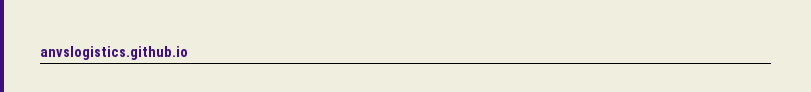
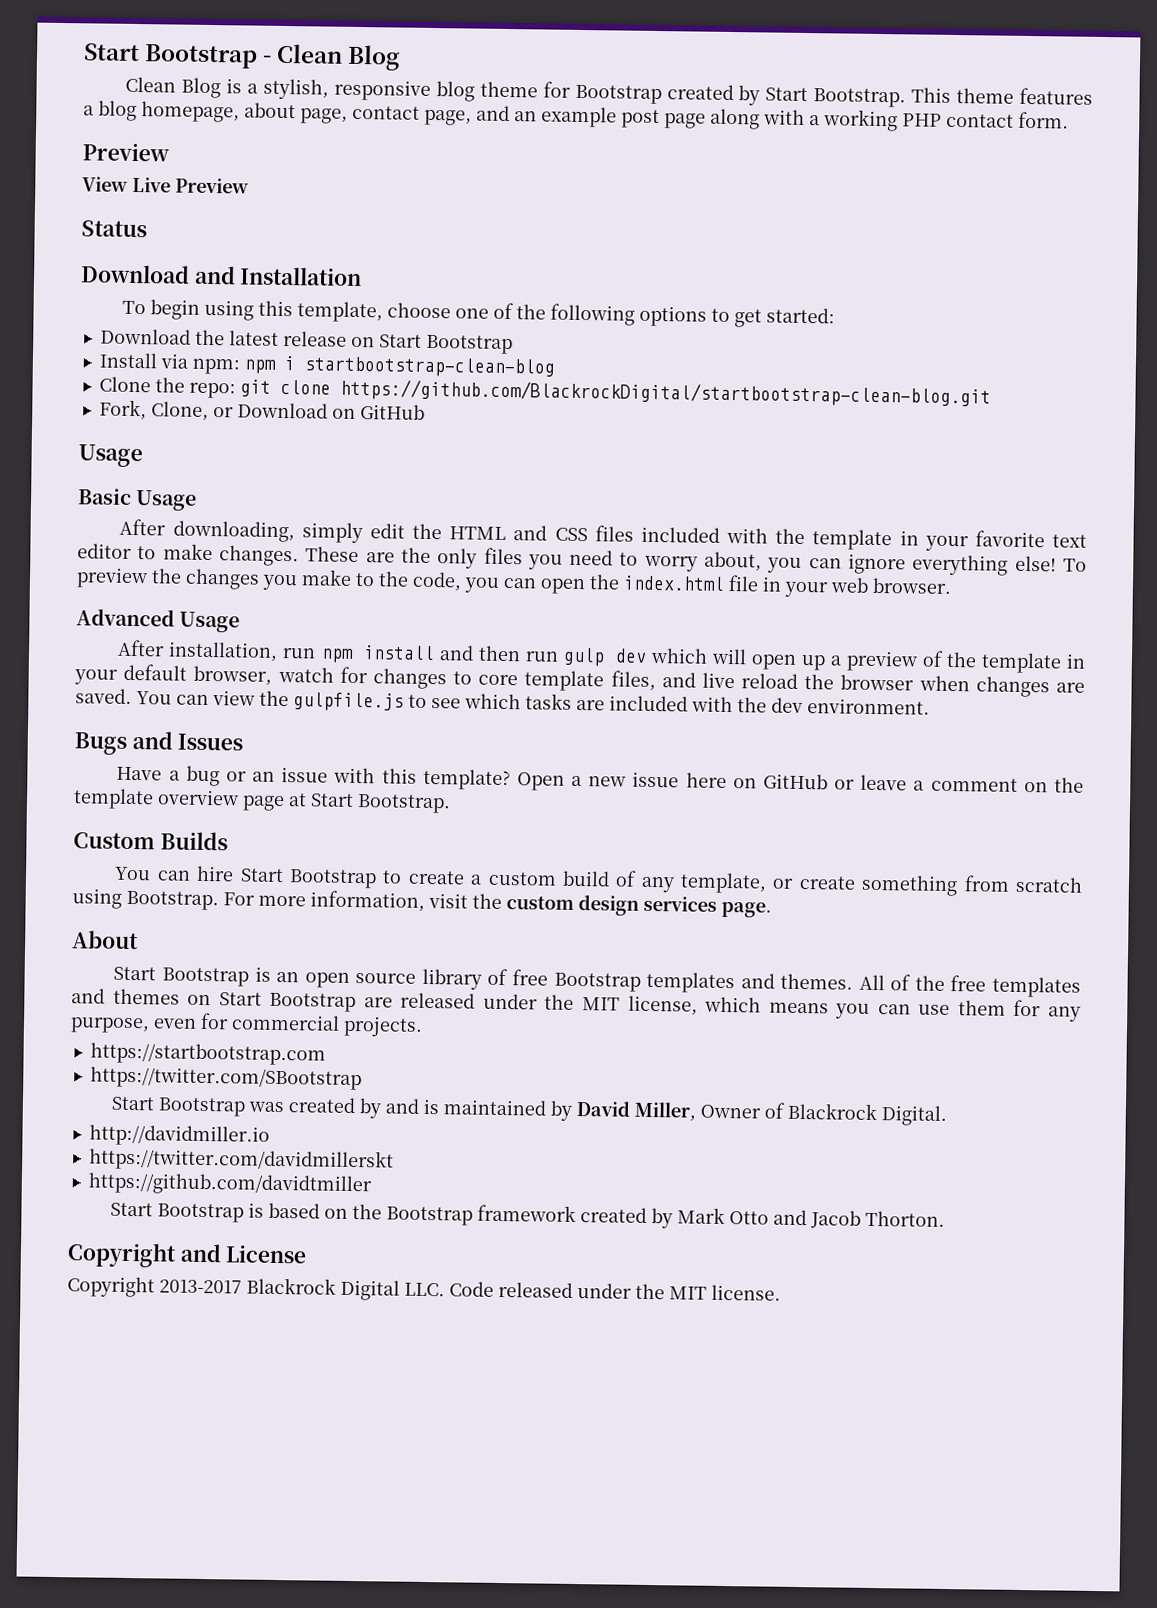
- anvslogistics.github.io
+ Start Bootstrap - Clean Blog
+ Clean Blog is a stylish, responsive blog theme for Bootstrap created by Start Bootstrap. This theme features a blog homepage, about page, contact page, and an example post page along with a working PHP contact form.
+ Preview
+ View Live Preview
+ Status
+ Download and Installation
+ To begin using this template, choose one of the following options to get started:
+ Download the latest release on Start Bootstrap
+ Install via npm: npm i startbootstrap-clean-blog
+ Clone the repo: git clone https://github.com/BlackrockDigital/startbootstrap-clean-blog.git
+ Fork, Clone, or Download on GitHub
+ Usage
+ Basic Usage
+ After downloading, simply edit the HTML and CSS files included with the template in your favorite text editor to make changes. These are the only files you need to worry about, you can ignore everything else! To preview the changes you make to the code, you can open the index.html file in your web browser.
+ Advanced Usage
+ After installation, run npm install and then run gulp dev which will open up a preview of the template in your default browser, watch for changes to core template files, and live reload the browser when changes are saved. You can view the gulpfile.js to see which tasks are included with the dev environment.
+ Bugs and Issues
+ Have a bug or an issue with this template? Open a new issue here on GitHub or leave a comment on the template overview page at Start Bootstrap.
+ Custom Builds
+ You can hire Start Bootstrap to create a custom build of any template, or create something from scratch using Bootstrap. For more information, visit the custom design services page.
+ About
+ Start Bootstrap is an open source library of free Bootstrap templates and themes. All of the free templates and themes on Start Bootstrap are released under the MIT license, which means you can use them for any purpose, even for commercial projects.
+ https://startbootstrap.com
+ https://twitter.com/SBootstrap
+ Start Bootstrap was created by and is maintained by David Miller, Owner of Blackrock Digital.
+ http://davidmiller.io
+ https://twitter.com/davidmillerskt
+ https://github.com/davidtmiller
+ Start Bootstrap is based on the Bootstrap framework created by Mark Otto and Jacob Thorton.
+ Copyright and License
+ Copyright 2013-2017 Blackrock Digital LLC. Code released under the MIT license.

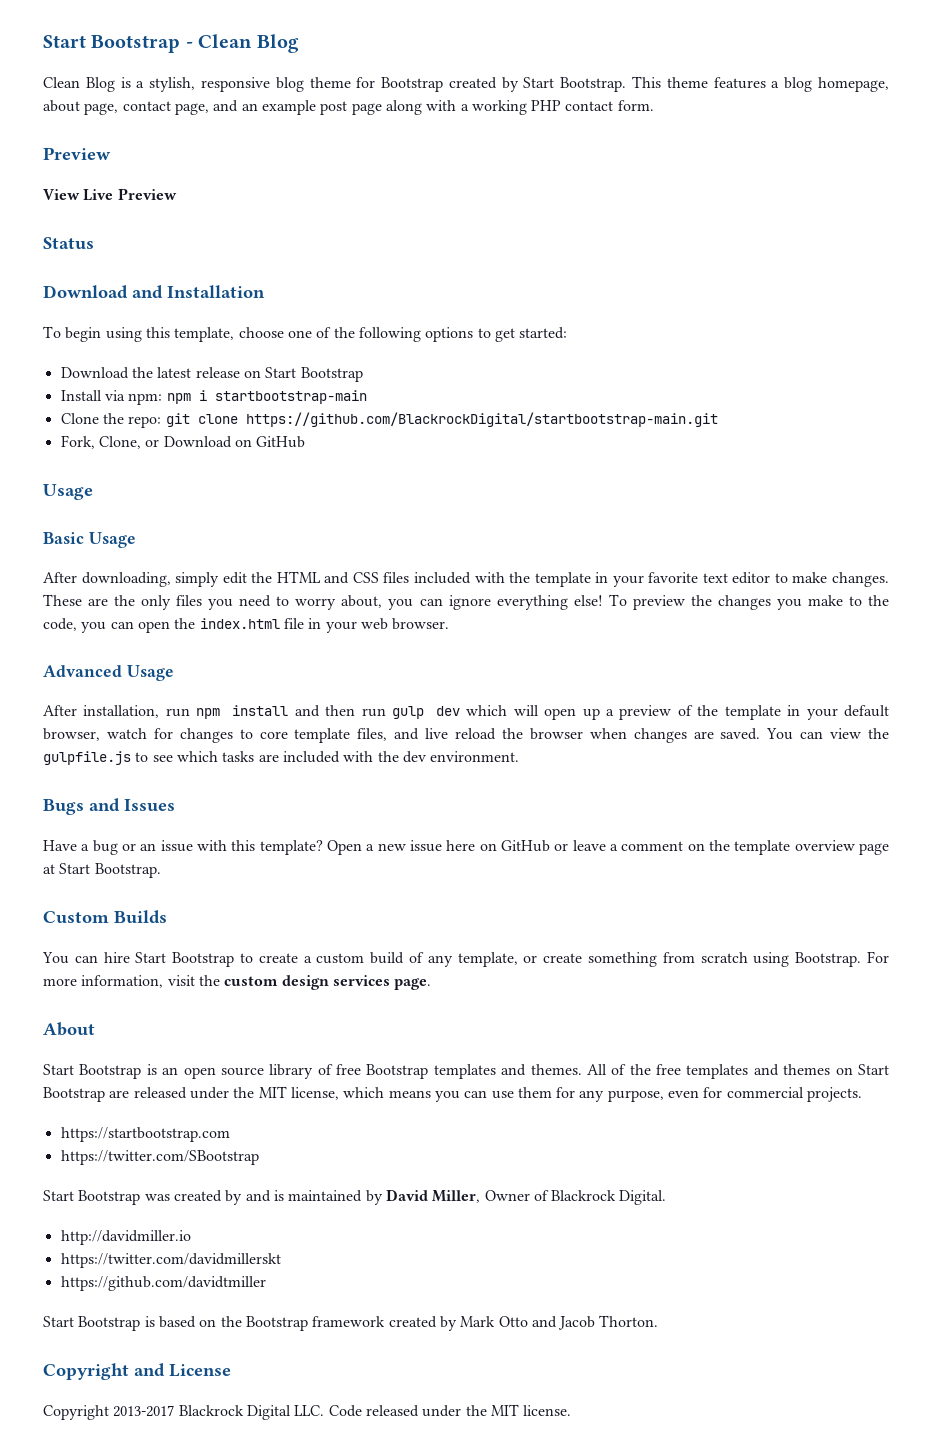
- Install via npm: npm i startbootstrap-clean-blog
+ Install via npm: npm i startbootstrap-main
- Clone the repo: git clone https://github.com/BlackrockDigital/startbootstrap-clean-blog.git
+ Clone the repo: git clone https://github.com/BlackrockDigital/startbootstrap-main.git

